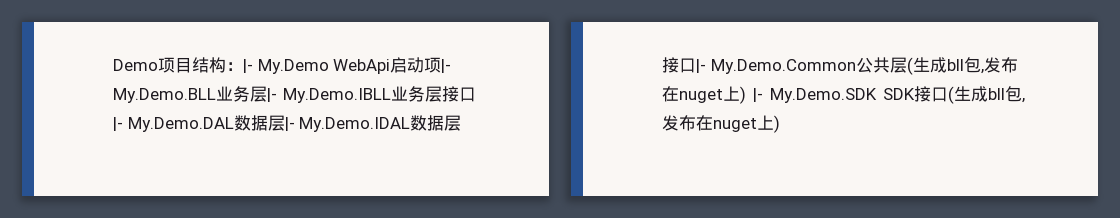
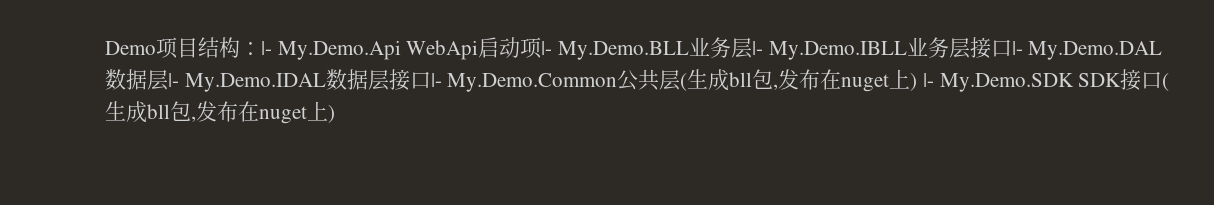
- Demo项目结构：|- My.Demo WebApi启动项|- My.Demo.BLL业务层|- My.Demo.IBLL业务层接口|- My.Demo.DAL数据层|- My.Demo.IDAL数据层接口|- My.Demo.Common公共层(生成bll包,发布在nuget上) |- My.Demo.SDK SDK接口(生成bll包,发布在nuget上)
+ Demo项目结构：|- My.Demo.Api WebApi启动项|- My.Demo.BLL业务层|- My.Demo.IBLL业务层接口|- My.Demo.DAL数据层|- My.Demo.IDAL数据层接口|- My.Demo.Common公共层(生成bll包,发布在nuget上) |- My.Demo.SDK SDK接口(生成bll包,发布在nuget上)

